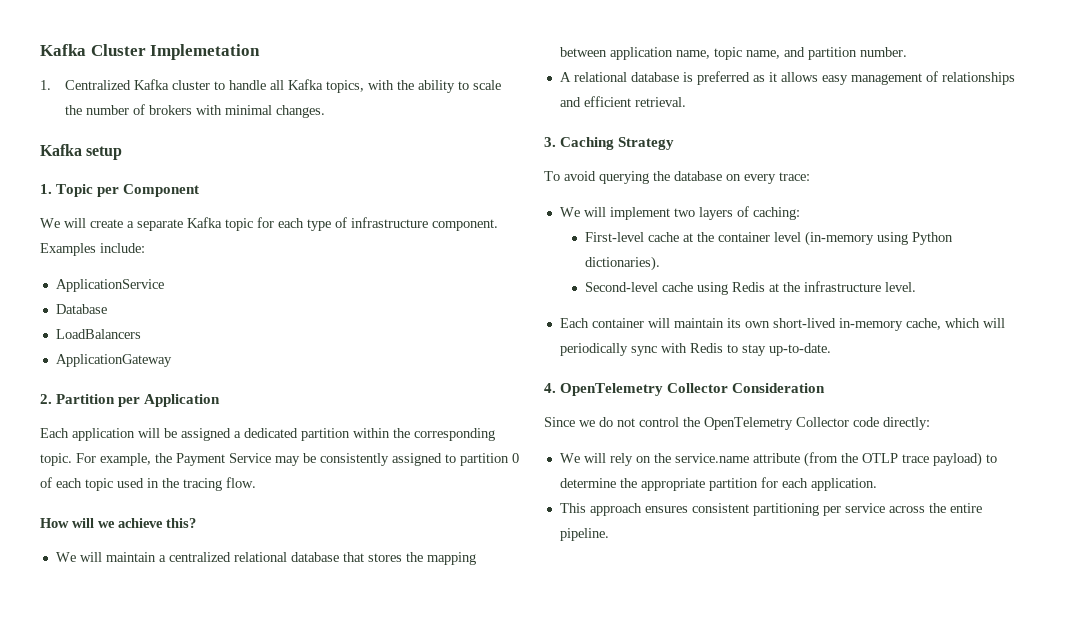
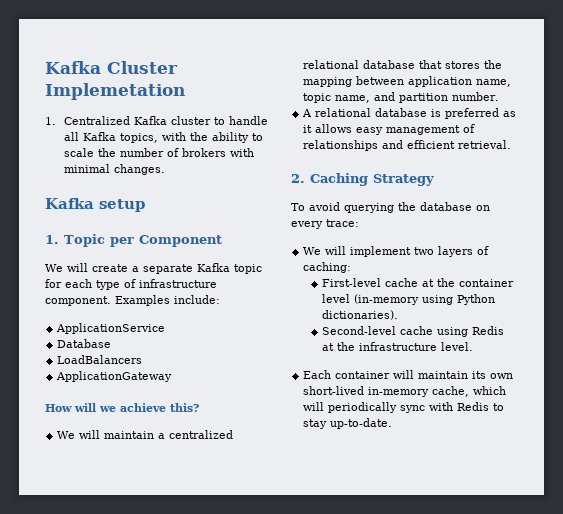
- 2. Partition per Application
- Each application will be assigned a dedicated partition within the corresponding topic. For example, the Payment Service may be consistently assigned to partition 0 of each topic used in the tracing flow.
- 3. Caching Strategy
+ 2. Caching Strategy
- 4. OpenTelemetry Collector Consideration
- Since we do not control the OpenTelemetry Collector code directly:
- We will rely on the service.name attribute (from the OTLP trace payload) to determine the appropriate partition for each application.
- This approach ensures consistent partitioning per service across the entire pipeline.

